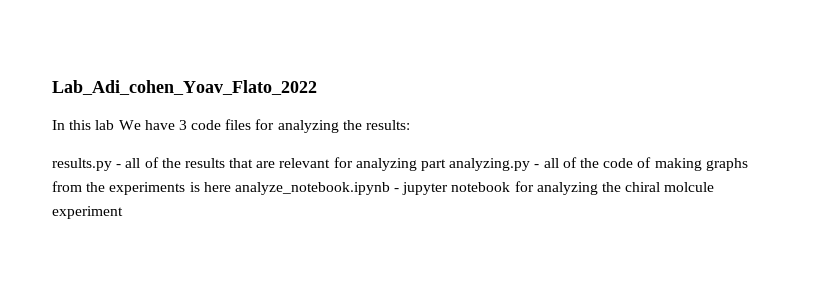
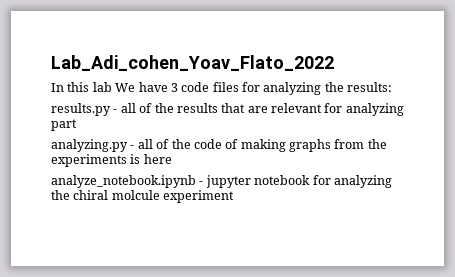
- results.py - all of the results that are relevant for analyzing part analyzing.py - all of the code of making graphs from the experiments is here analyze_notebook.ipynb - jupyter notebook for analyzing the chiral molcule experiment
+ results.py - all of the results that are relevant for analyzing part
+ analyzing.py - all of the code of making graphs from the experiments is here
+ analyze_notebook.ipynb - jupyter notebook for analyzing the chiral molcule experiment

